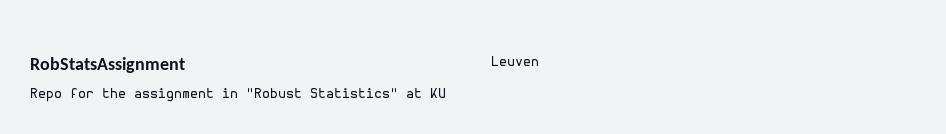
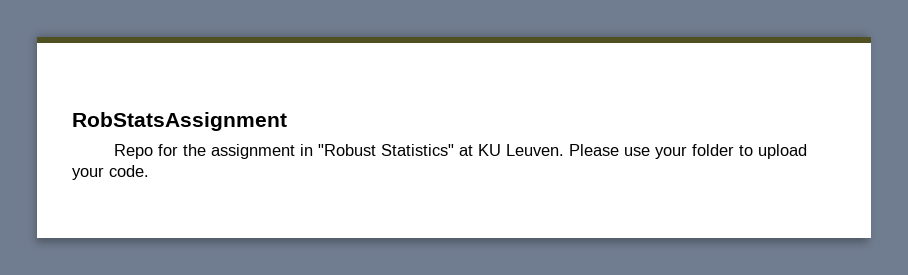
- Repo for the assignment in "Robust Statistics" at KU Leuven
+ Repo for the assignment in "Robust Statistics" at KU Leuven. Please use your folder to upload your code.

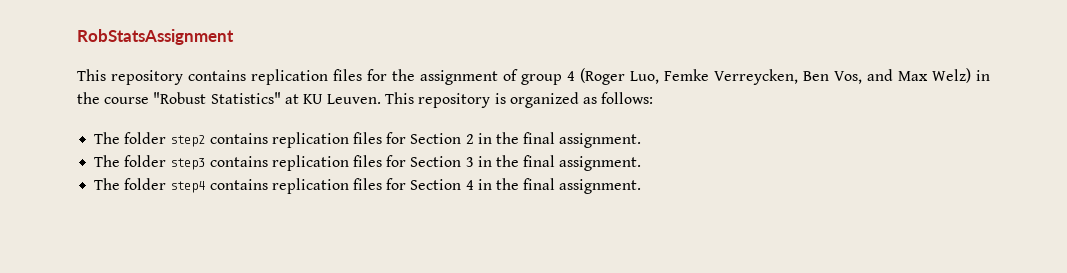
- Repo for the assignment in "Robust Statistics" at KU Leuven.
+ This repository contains replication files for the assignment of group 4 (Roger Luo, Femke Verreycken, Ben Vos, and Max Welz) in the course "Robust Statistics" at KU Leuven.
- Please use your folder to upload your code.
+ This repository is organized as follows:
+ The folder step2 contains replication files for Section 2 in the final assignment.
+ The folder step3 contains replication files for Section 3 in the final assignment.
+ The folder step4 contains replication files for Section 4 in the final assignment.

